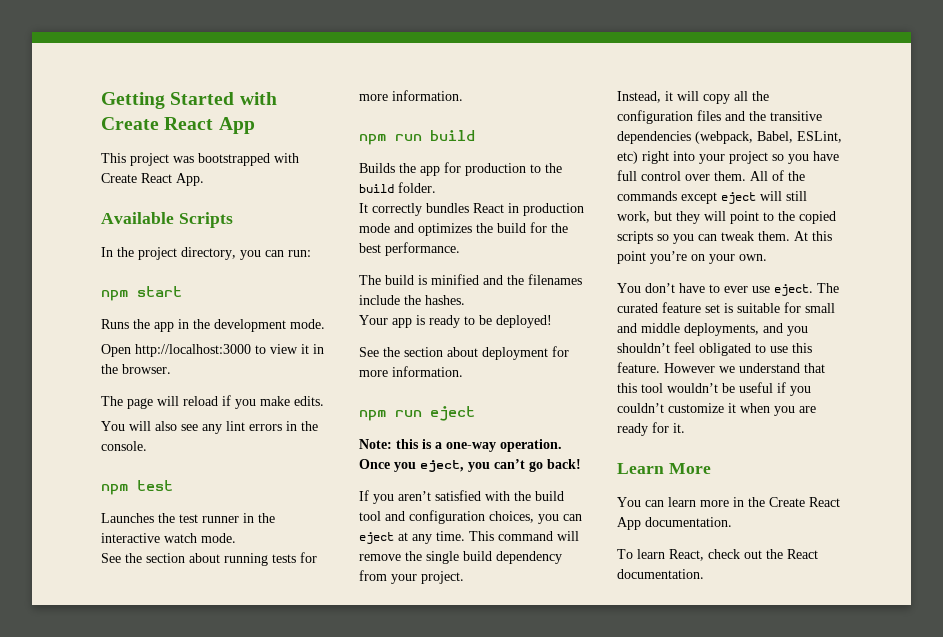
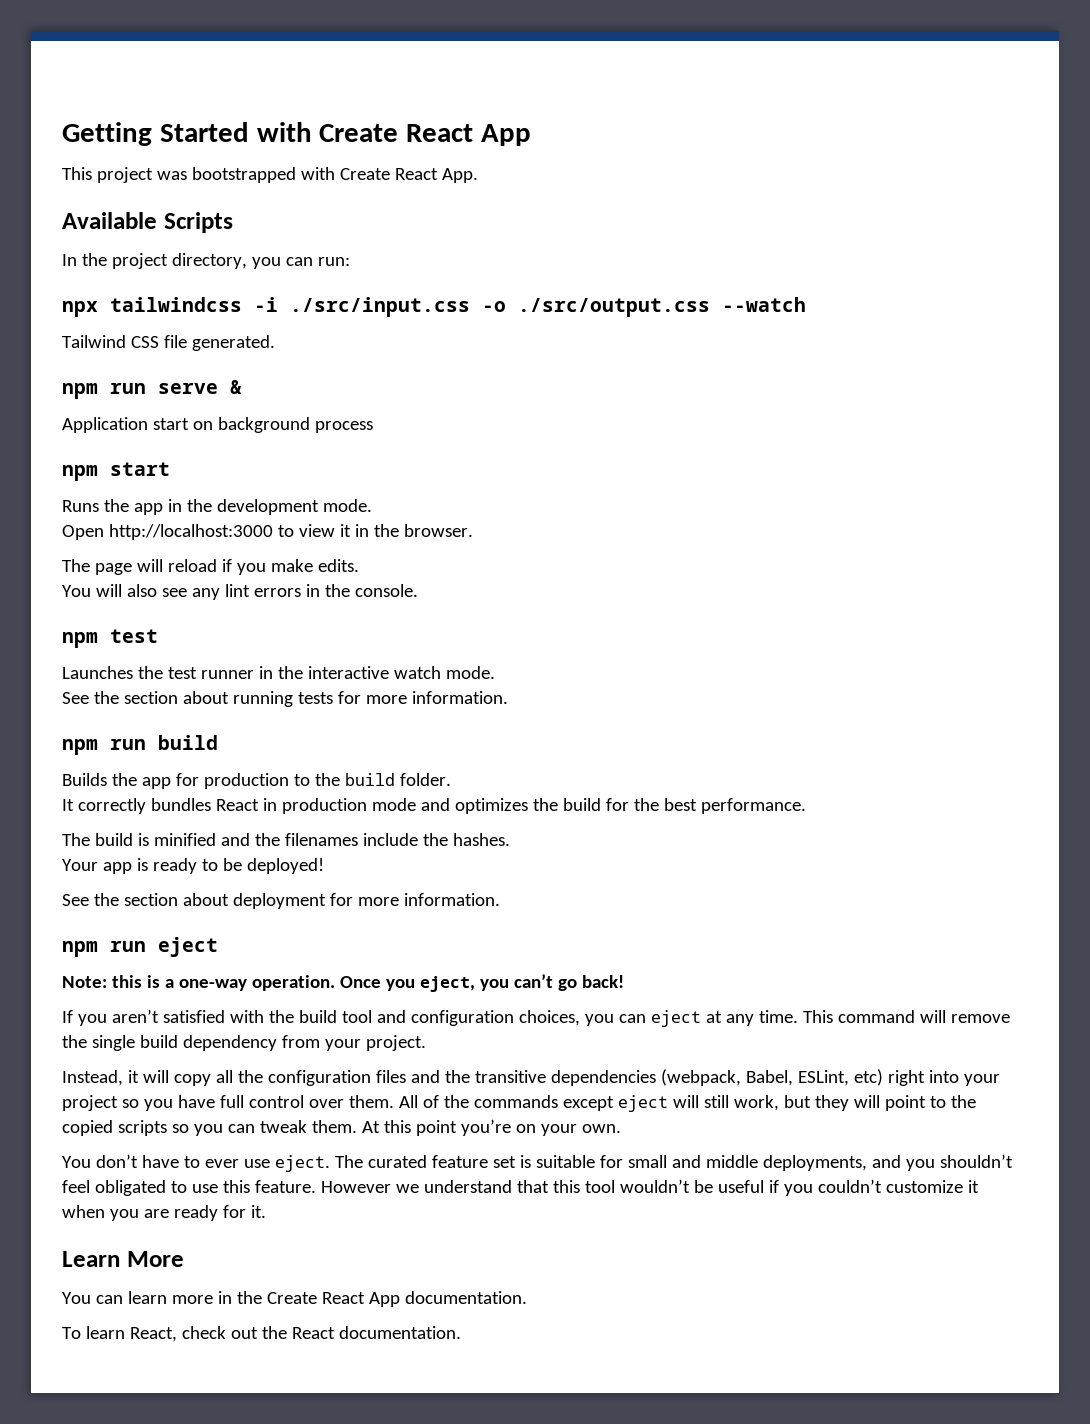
+ npx tailwindcss -i ./src/input.css -o ./src/output.css --watch
+ Tailwind CSS file generated.
+ npm run serve &
+ Application start on background process

